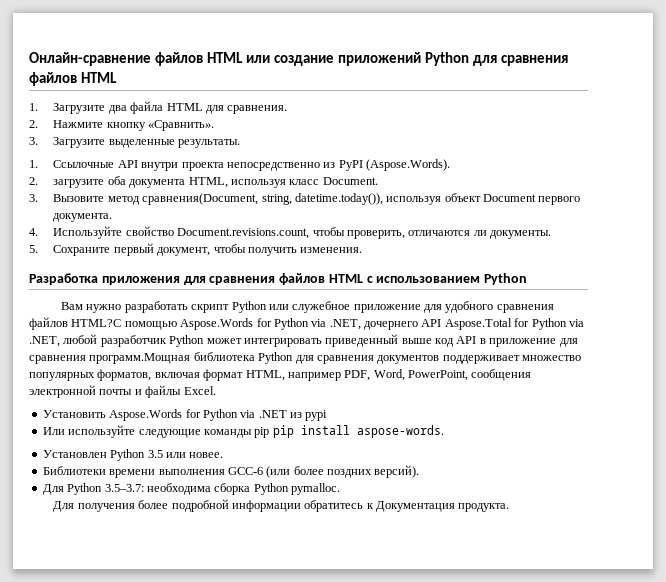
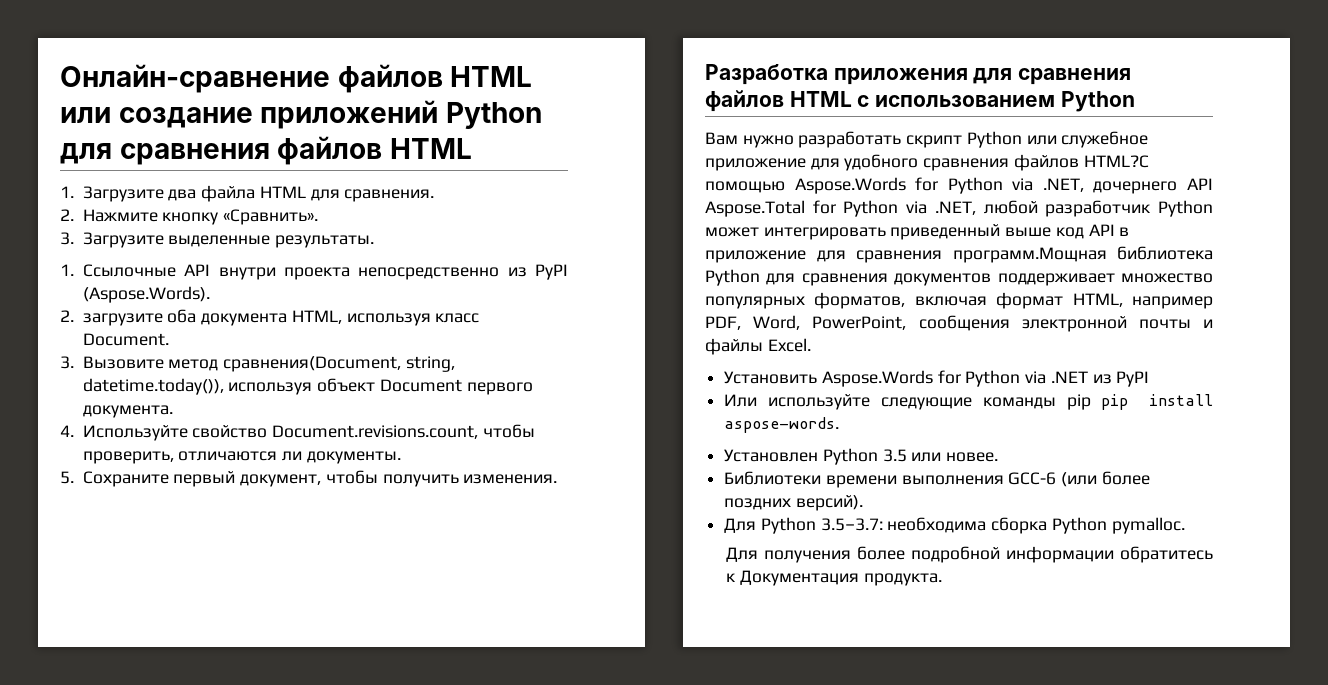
- Установить Aspose.Words for Python via .NET из pypi
+ Установить Aspose.Words for Python via .NET из PyPI

